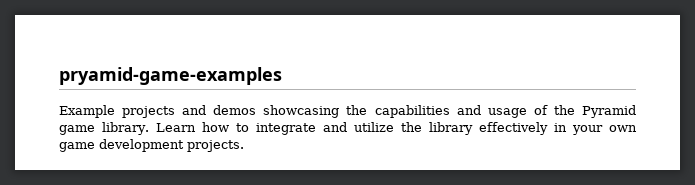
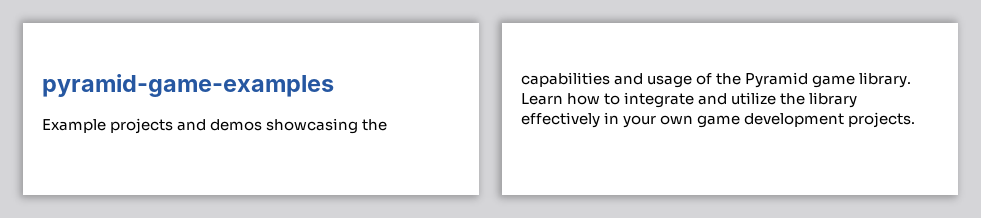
- pryamid-game-examples
+ pyramid-game-examples

